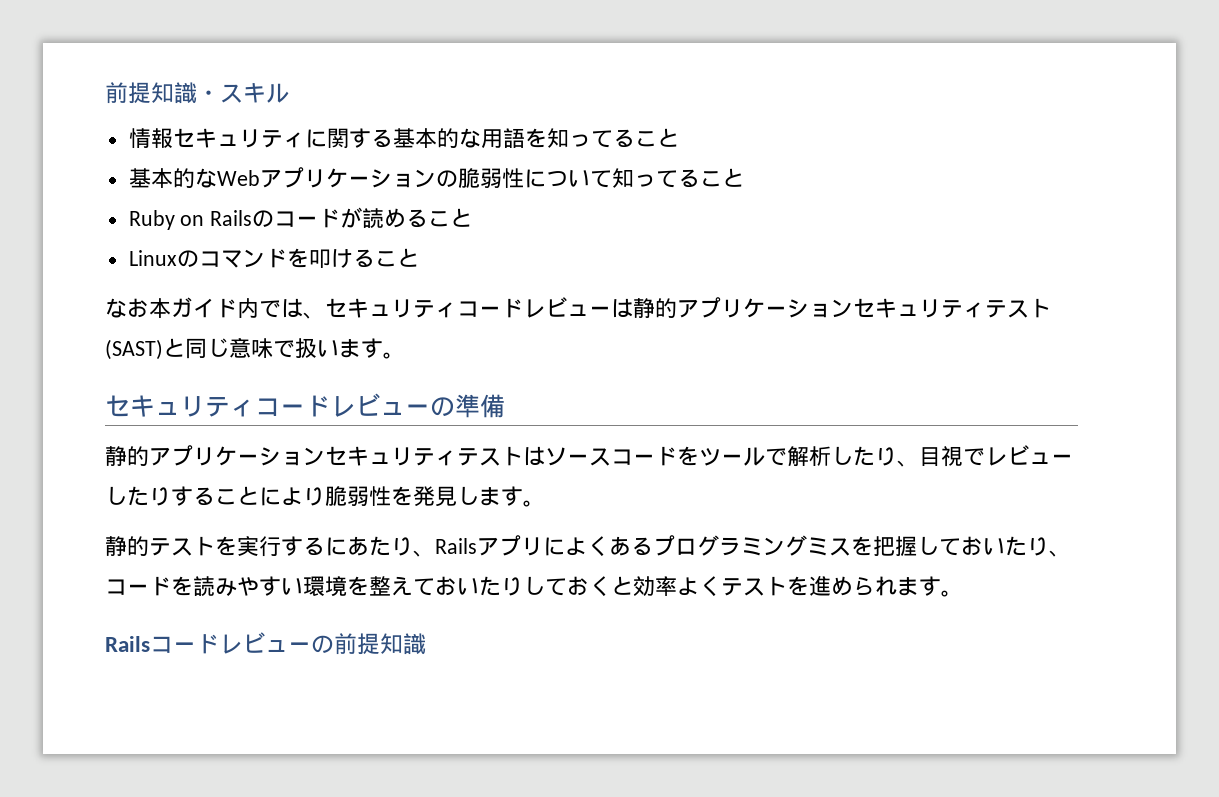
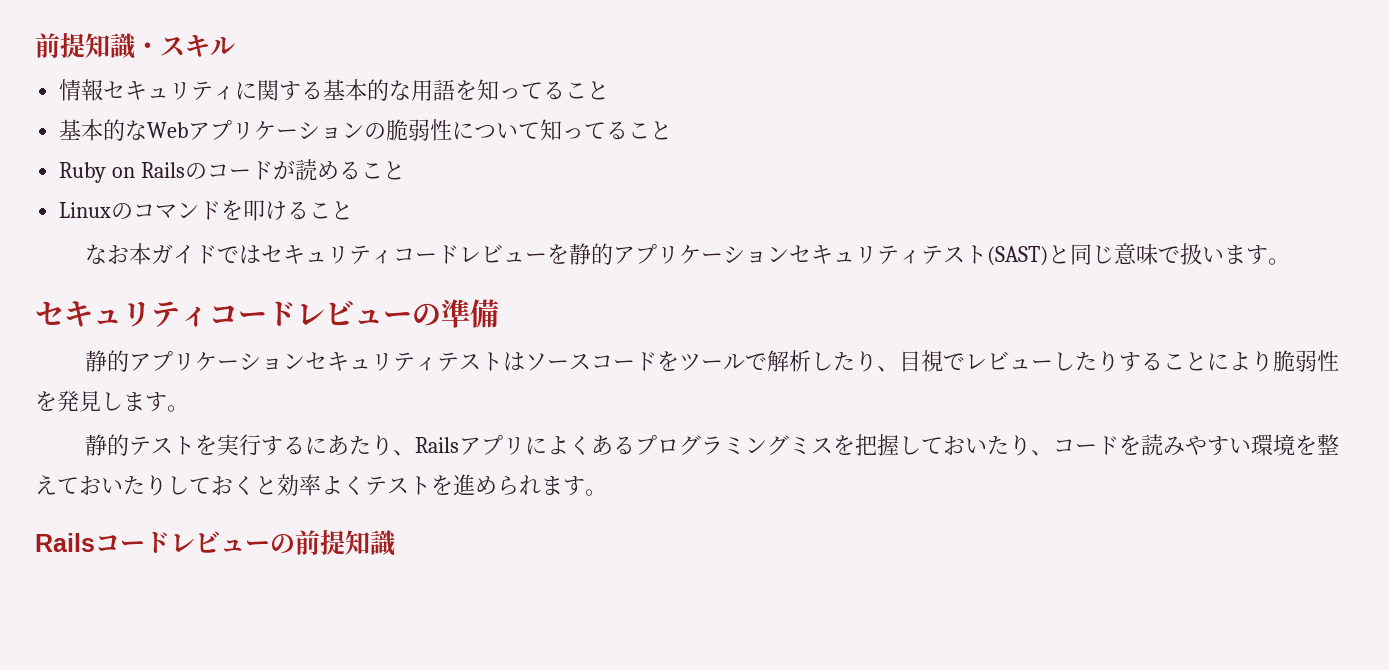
- なお本ガイド内では、セキュリティコードレビューは静的アプリケーションセキュリティテスト(SAST)と同じ意味で扱います。
+ なお本ガイドではセキュリティコードレビューを静的アプリケーションセキュリティテスト(SAST)と同じ意味で扱います。

